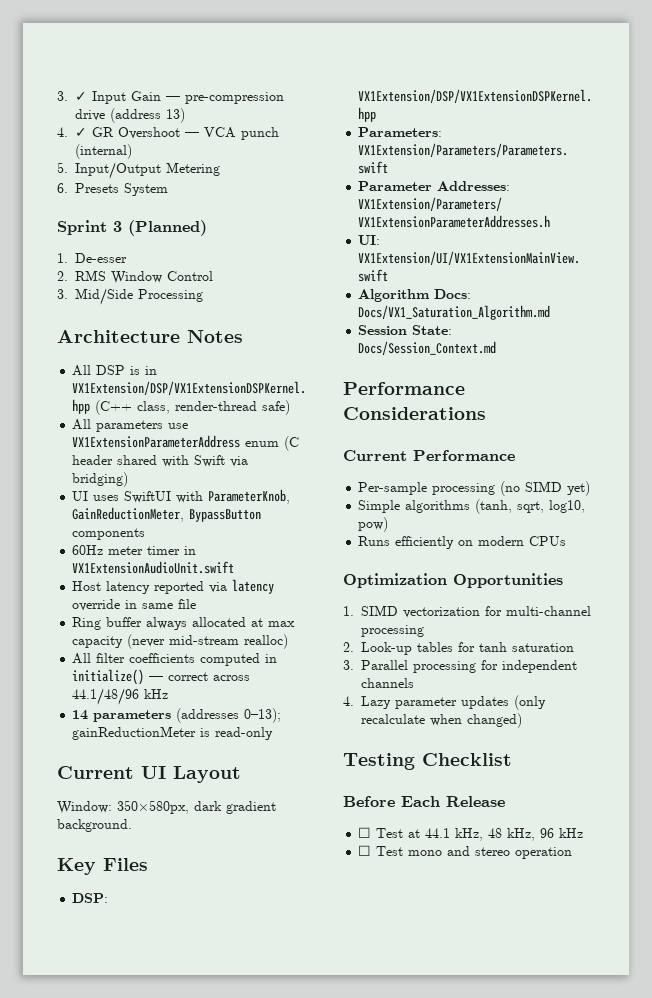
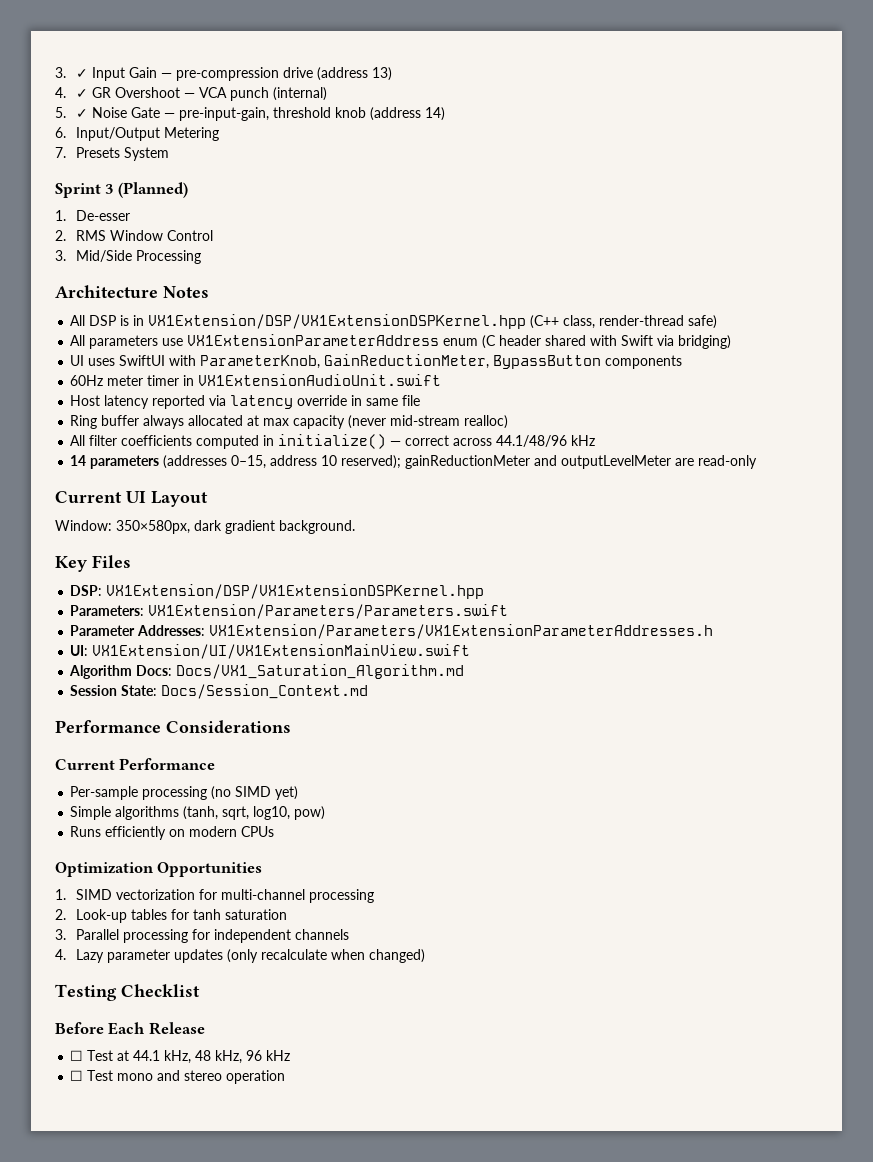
- 5. Input/Output Metering
+ 5. ✓ Noise Gate — pre-input-gain, threshold knob (address 14)
+ 6. Input/Output Metering
- 6. Presets System
+ 7. Presets System
- 14 parameters (addresses 0–13); gainReductionMeter is read-only
+ 14 parameters (addresses 0–15, address 10 reserved); gainReductionMeter and outputLevelMeter are read-only

